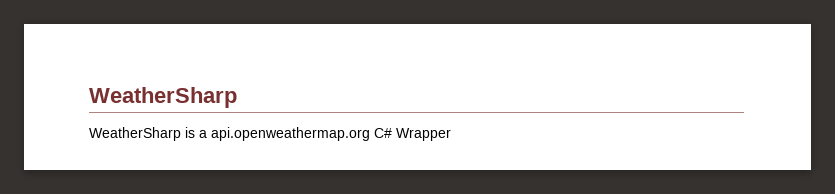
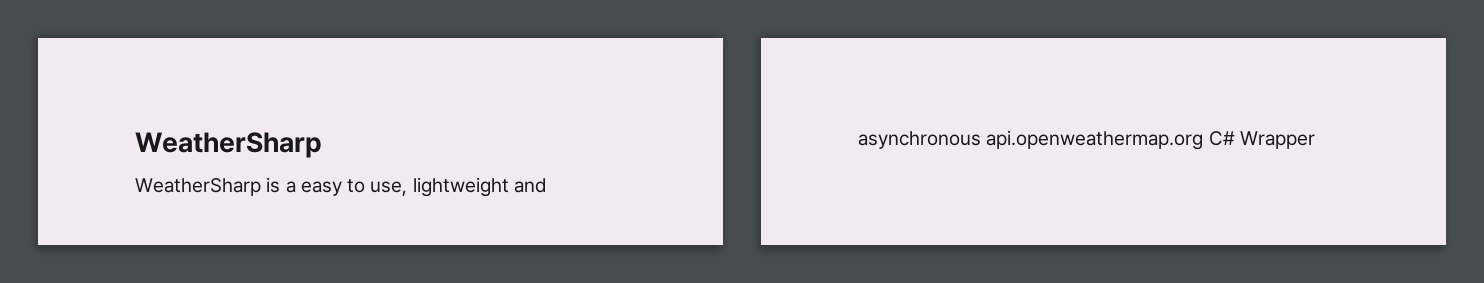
- WeatherSharp is a api.openweathermap.org C# Wrapper
+ WeatherSharp is a easy to use, lightweight and asynchronous api.openweathermap.org C# Wrapper

